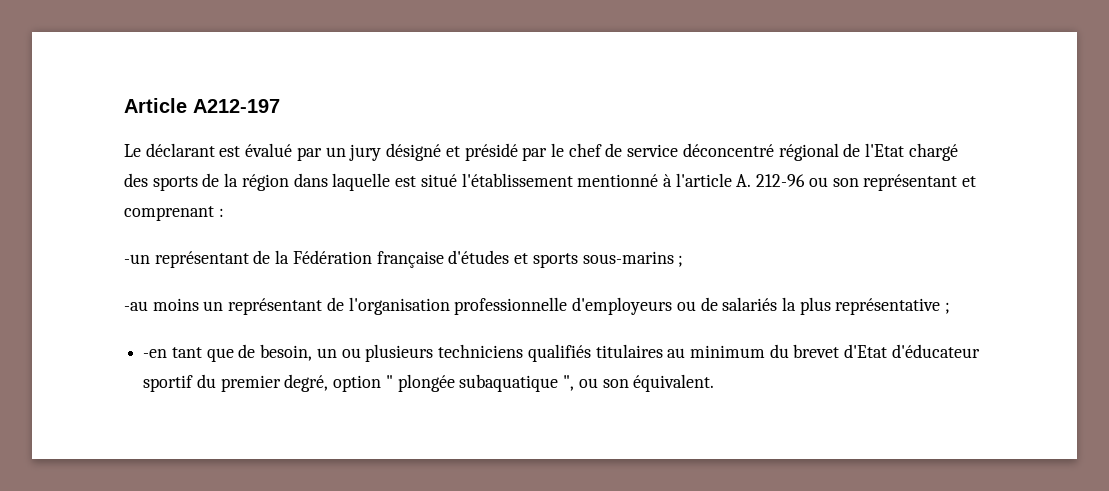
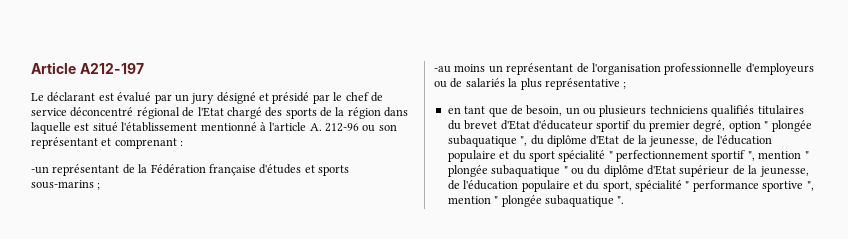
- -en tant que de besoin, un ou plusieurs techniciens qualifiés titulaires au minimum du brevet d'Etat d'éducateur sportif du premier degré, option " plongée subaquatique ", ou son équivalent.
+ en tant que de besoin, un ou plusieurs techniciens qualifiés titulaires du brevet d'Etat d'éducateur sportif du premier degré, option " plongée subaquatique ", du diplôme d'Etat de la jeunesse, de l'éducation populaire et du sport spécialité " perfectionnement sportif ", mention " plongée subaquatique " ou du diplôme d'Etat supérieur de la jeunesse, de l'éducation populaire et du sport, spécialité " performance sportive ", mention " plongée subaquatique ".

